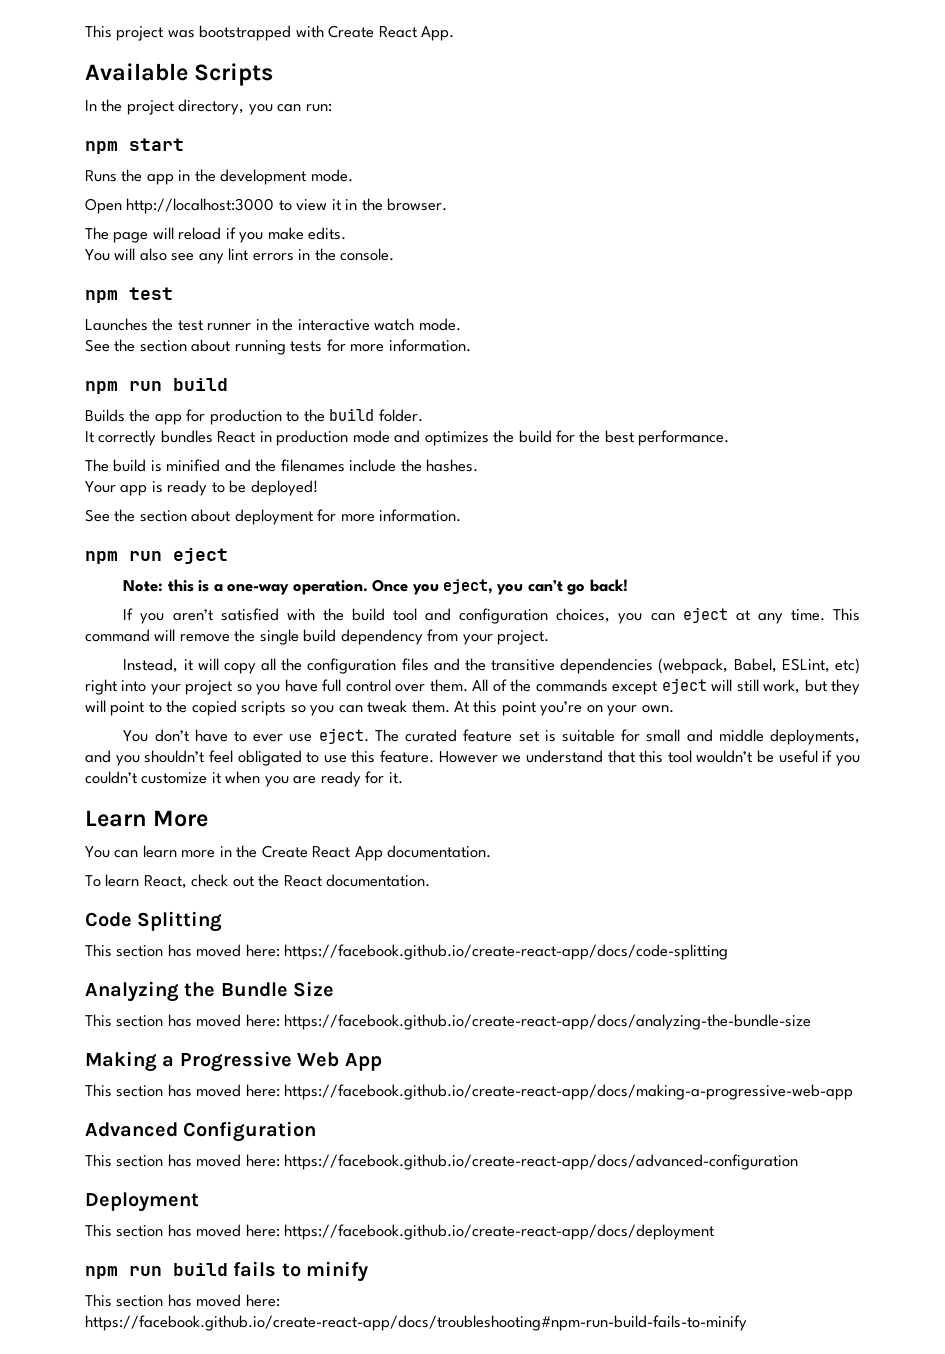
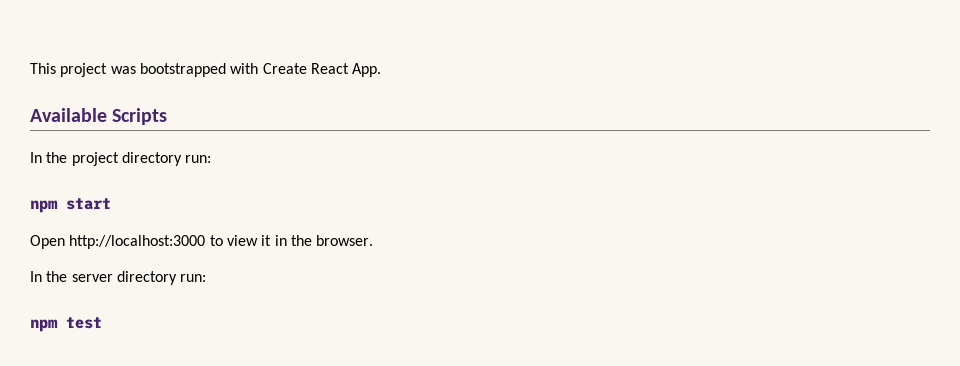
- In the project directory, you can run:
+ In the project directory run:
- Runs the app in the development mode.
- The page will reload if you make edits.
- You will also see any lint errors in the console.
+ In the server directory run:
  npm test
- Launches the test runner in the interactive watch mode.
- See the section about running tests for more information.
- npm run build
- Builds the app for production to the build folder.
- It correctly bundles React in production mode and optimizes the build for the best performance.
- The build is minified and the filenames include the hashes.
- Your app is ready to be deployed!
- See the section about deployment for more information.
- npm run eject
- Note: this is a one-way operation. Once you eject, you can’t go back!
- If you aren’t satisfied with the build tool and configuration choices, you can eject at any time. This command will remove the single build dependency from your project.
- Instead, it will copy all the configuration files and the transitive dependencies (webpack, Babel, ESLint, etc) right into your project so you have full control over them. All of the commands except eject will still work, but they will point to the copied scripts so you can tweak them. At this point you’re on your own.
- You don’t have to ever use eject. The curated feature set is suitable for small and middle deployments, and you shouldn’t feel obligated to use this feature. However we understand that this tool wouldn’t be useful if you couldn’t customize it when you are ready for it.
- Learn More
- You can learn more in the Create React App documentation.
- To learn React, check out the React documentation.
- Code Splitting
- This section has moved here: https://facebook.github.io/create-react-app/docs/code-splitting
- Analyzing the Bundle Size
- This section has moved here: https://facebook.github.io/create-react-app/docs/analyzing-the-bundle-size
- Making a Progressive Web App
- This section has moved here: https://facebook.github.io/create-react-app/docs/making-a-progressive-web-app
- Advanced Configuration
- This section has moved here: https://facebook.github.io/create-react-app/docs/advanced-configuration
- Deployment
- This section has moved here: https://facebook.github.io/create-react-app/docs/deployment
- npm run build fails to minify
- This section has moved here: https://facebook.github.io/create-react-app/docs/troubleshooting#npm-run-build-fails-to-minify

